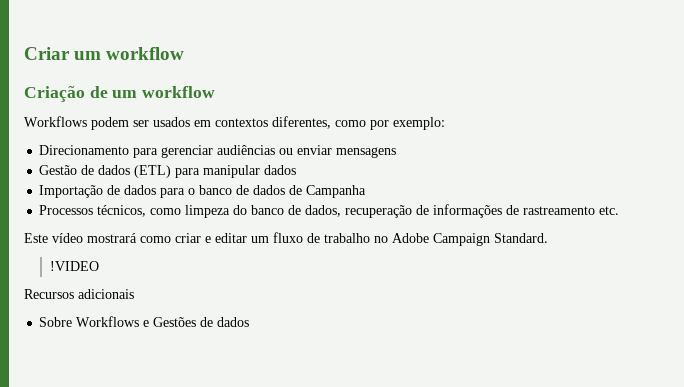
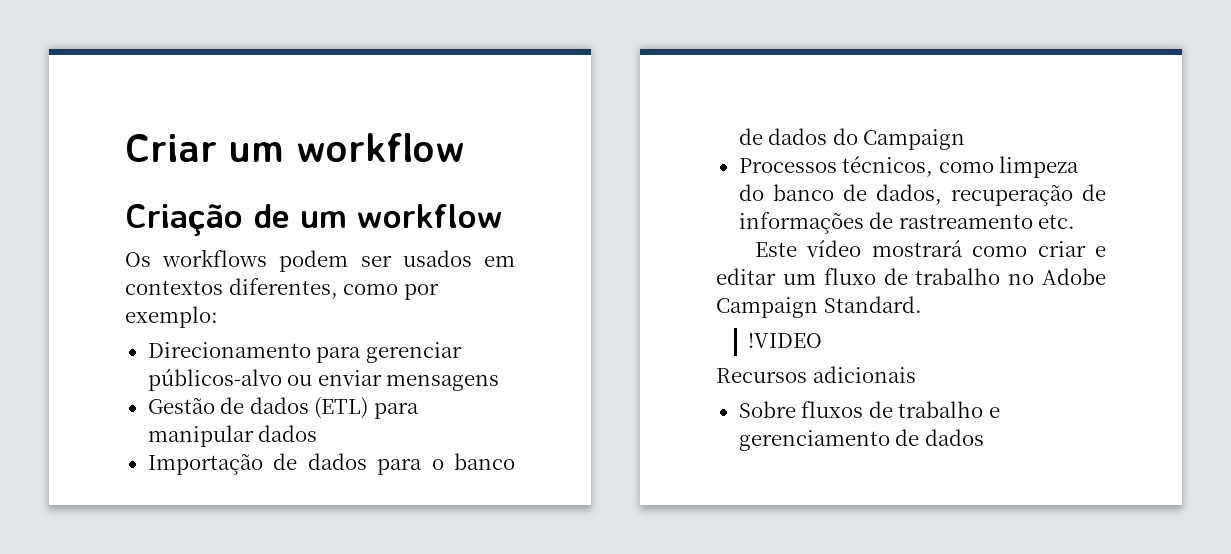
- Workflows podem ser usados em contextos diferentes, como por exemplo:
+ Os workflows podem ser usados em contextos diferentes, como por exemplo:
- Direcionamento para gerenciar audiências ou enviar mensagens
+ Direcionamento para gerenciar públicos-alvo ou enviar mensagens
- Importação de dados para o banco de dados de Campanha
+ Importação de dados para o banco de dados do Campaign
- Sobre Workflows e Gestões de dados
+ Sobre fluxos de trabalho e gerenciamento de dados

